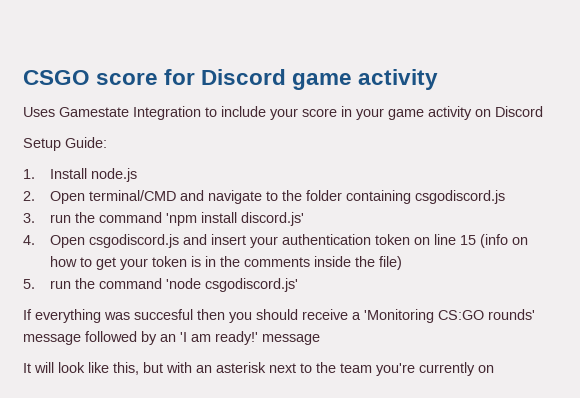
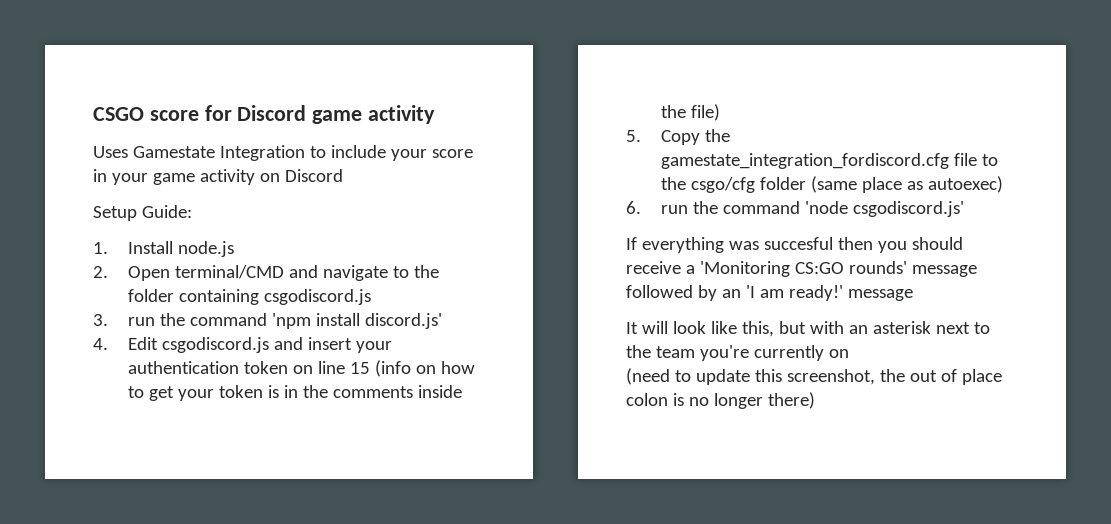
- 4. Open csgodiscord.js and insert your authentication token on line 15 (info on how to get your token is in the comments inside the file)
+ 4. Edit csgodiscord.js and insert your authentication token on line 15 (info on how to get your token is in the comments inside the file)
- 5. run the command 'node csgodiscord.js'
+ 5. Copy the gamestate_integration_fordiscord.cfg file to the csgo/cfg folder (same place as autoexec)
+ 6. run the command 'node csgodiscord.js'
+ (need to update this screenshot, the out of place colon is no longer there)

